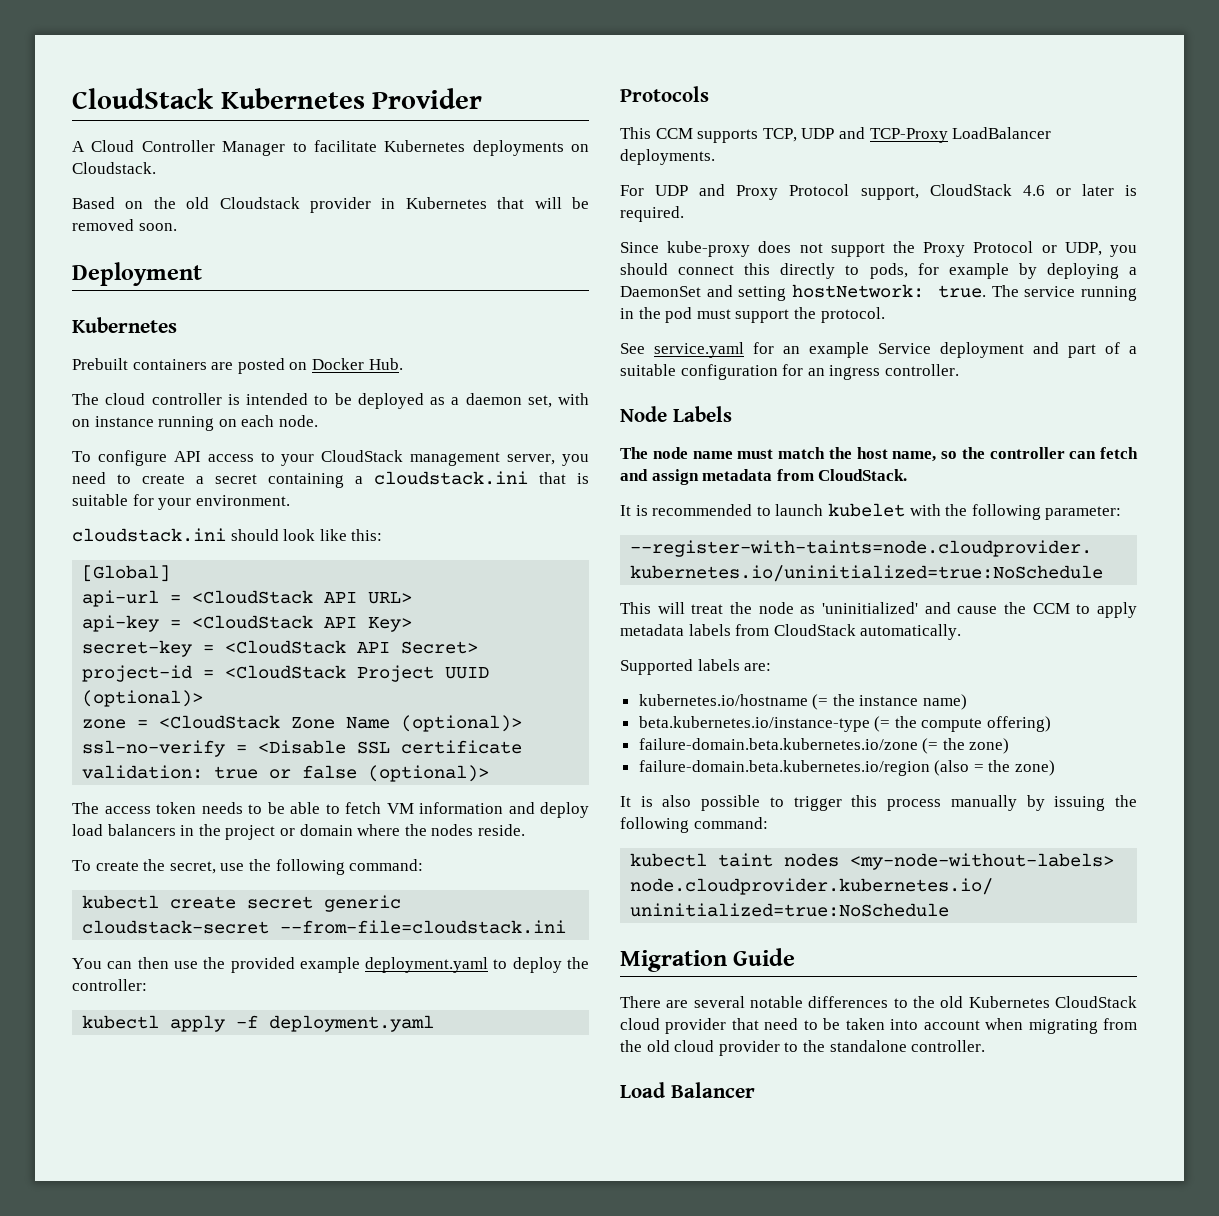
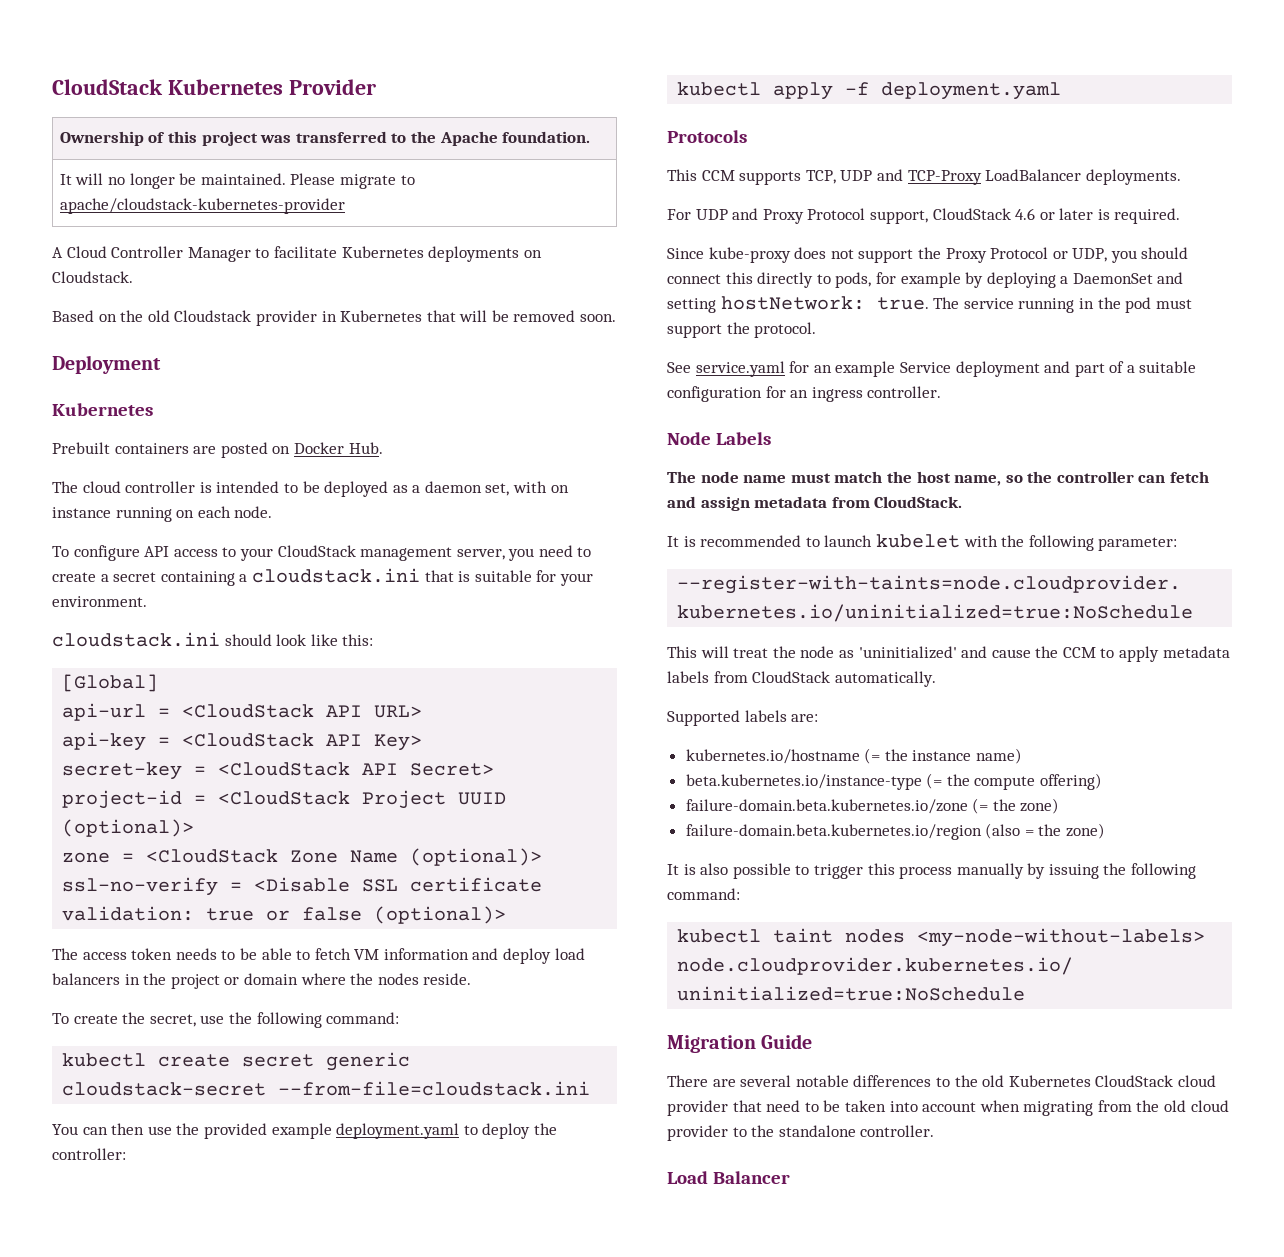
+ Ownership of this project was transferred to the Apache foundation.
+ It will no longer be maintained. Please migrate to apache/cloudstack-kubernetes-provider

